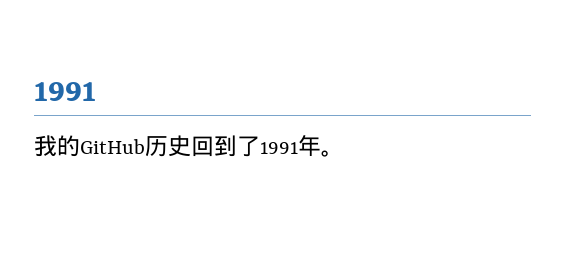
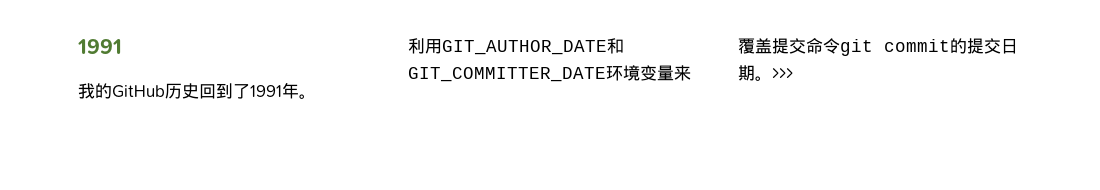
+ 利用GIT_AUTHOR_DATE和GIT_COMMITTER_DATE环境变量来覆盖提交命令git commit的提交日期。>>>

